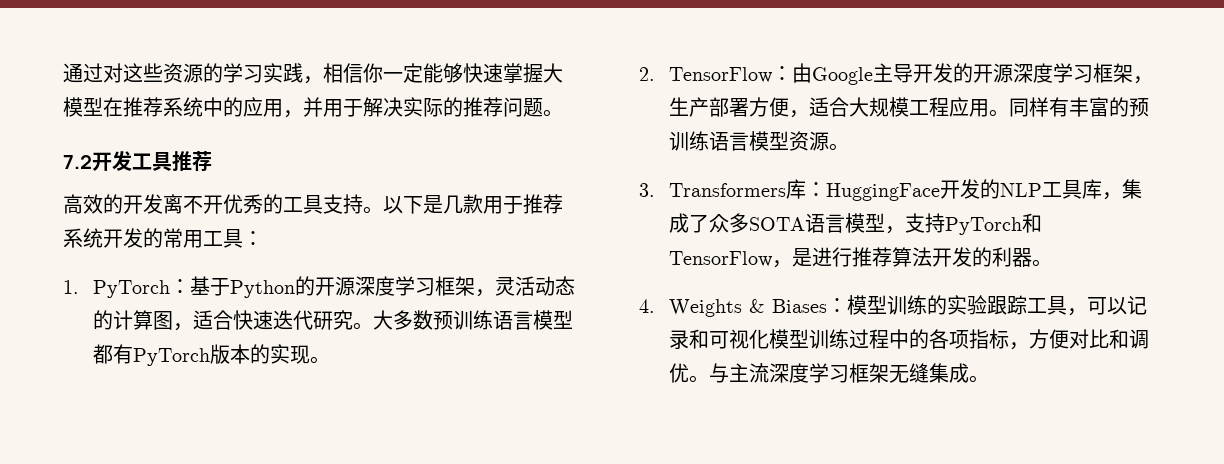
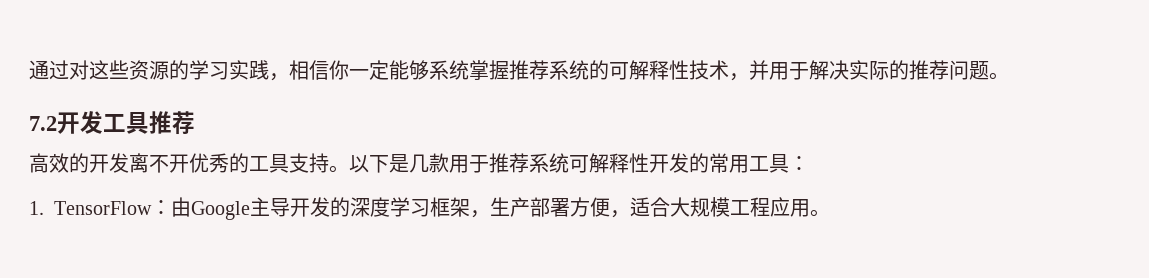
- 通过对这些资源的学习实践，相信你一定能够快速掌握大模型在推荐系统中的应用，并用于解决实际的推荐问题。
+ 通过对这些资源的学习实践，相信你一定能够系统掌握推荐系统的可解释性技术，并用于解决实际的推荐问题。
- 以下是几款用于推荐系统开发的常用工具：
+ 以下是几款用于推荐系统可解释性开发的常用工具：
- 1. PyTorch：基于Python的开源深度学习框架，灵活动态的计算图，适合快速迭代研究。大多数预训练语言模型都有PyTorch版本的实现。
- 2. TensorFlow：由Google主导开发的开源深度学习框架，生产部署方便，适合大规模工程应用。同样有丰富的预训练语言模型资源。
- 3. Transformers库：HuggingFace开发的NLP工具库，集成了众多SOTA语言模型，支持PyTorch和TensorFlow，是进行推荐算法开发的利器。
- 4. Weights & Biases：模型训练的实验跟踪工具，可以记录和可视化模型训练过程中的各项指标，方便对比和调优。与主流深度学习框架无缝集成。
+ 1. TensorFlow：由Google主导开发的深度学习框架，生产部署方便，适合大规模工程应用。

